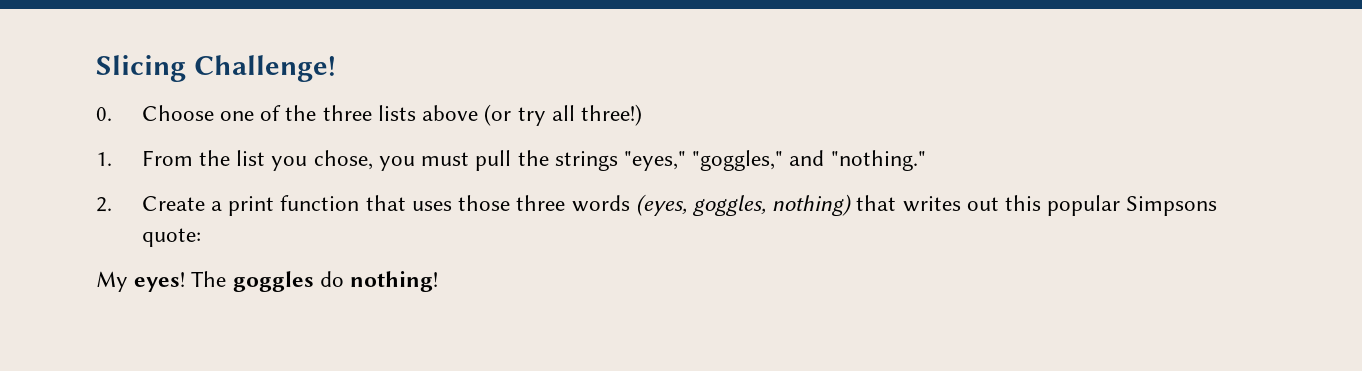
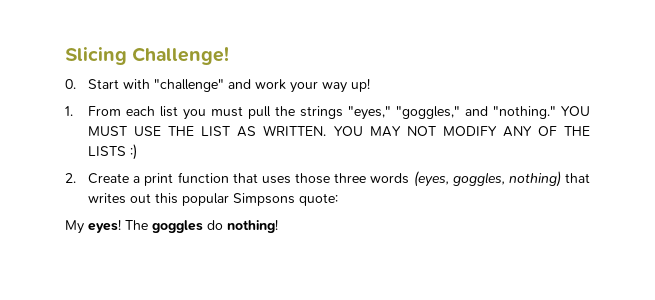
- 0. Choose one of the three lists above (or try all three!)
+ 0. Start with "challenge" and work your way up!
- 1. From the list you chose, you must pull the strings "eyes," "goggles," and "nothing."
+ 1. From each list you must pull the strings "eyes," "goggles," and "nothing." YOU MUST USE THE LIST AS WRITTEN. YOU MAY NOT MODIFY ANY OF THE LISTS :)

